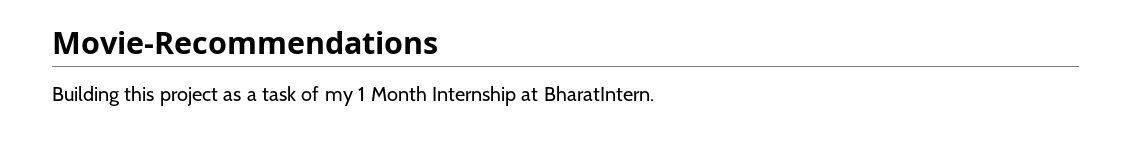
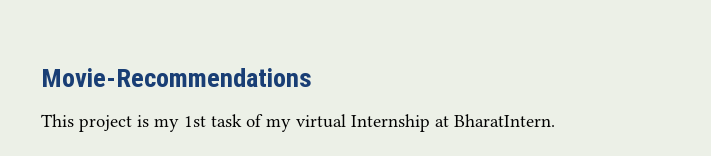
- Building this project as a task of my 1 Month Internship at BharatIntern.
+ This project is my 1st task of my virtual Internship at BharatIntern.

